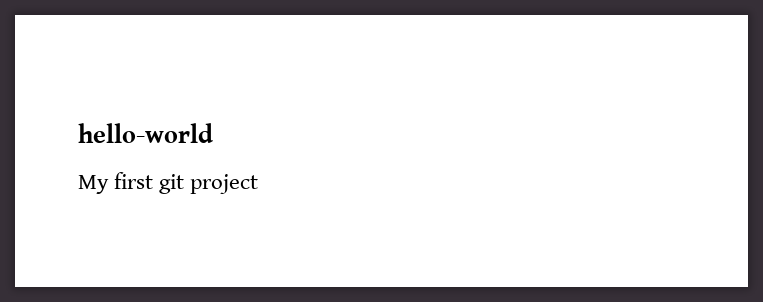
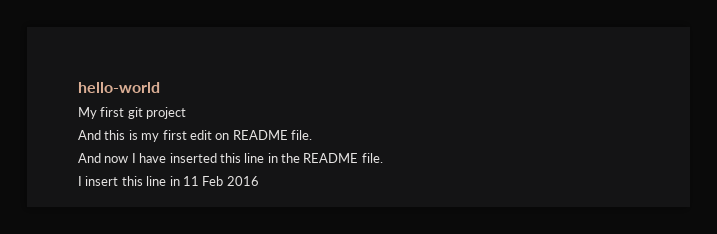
+ And this is my first edit on README file.
+ And now I have inserted this line in the README file.
+ I insert this line in 11 Feb 2016

